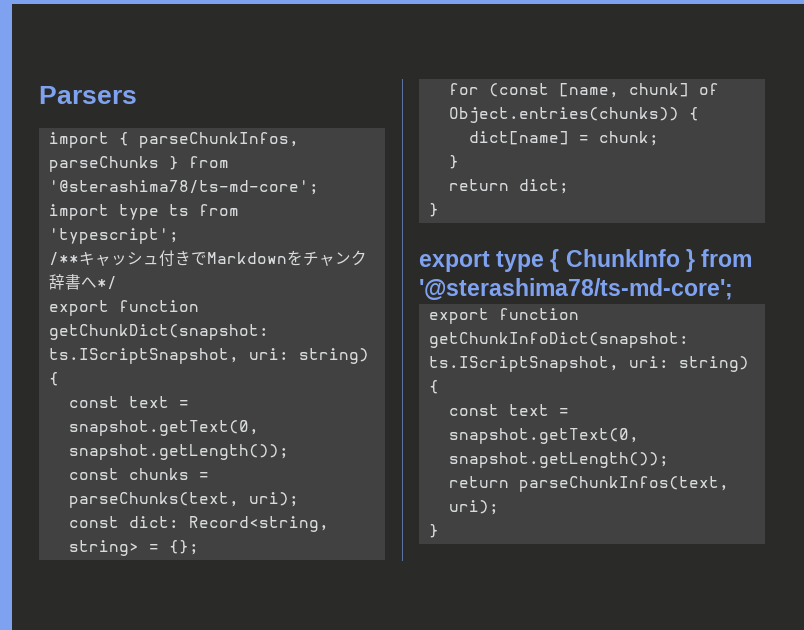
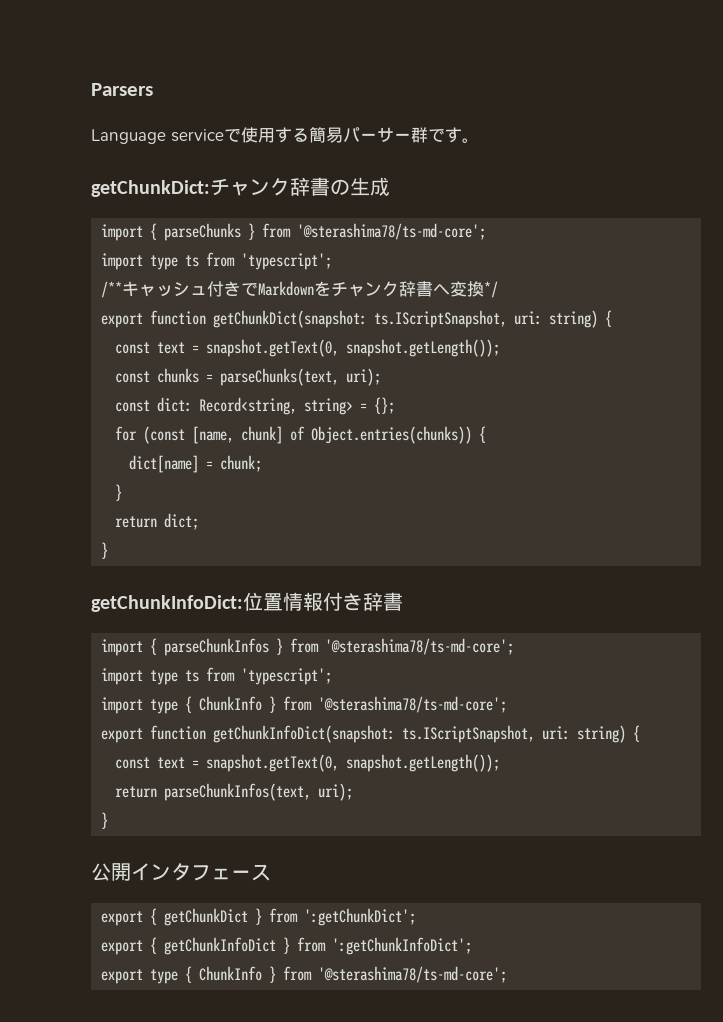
- import { parseChunkInfos, parseChunks } from '@sterashima78/ts-md-core';
+ Language serviceで使用する簡易パーサー群です。
+ getChunkDict:チャンク辞書の生成
+ import { parseChunks } from '@sterashima78/ts-md-core';
- /**キャッシュ付きでMarkdownをチャンク辞書へ*/
+ /**キャッシュ付きでMarkdownをチャンク辞書へ変換*/
- export type { ChunkInfo } from '@sterashima78/ts-md-core';
+ getChunkInfoDict:位置情報付き辞書
+ import { parseChunkInfos } from '@sterashima78/ts-md-core';
+ import type ts from 'typescript';
+ import type { ChunkInfo } from '@sterashima78/ts-md-core';
+ 公開インタフェース
+ export { getChunkDict } from ':getChunkDict';
+ export { getChunkInfoDict } from ':getChunkInfoDict';
+ export type { ChunkInfo } from '@sterashima78/ts-md-core';

